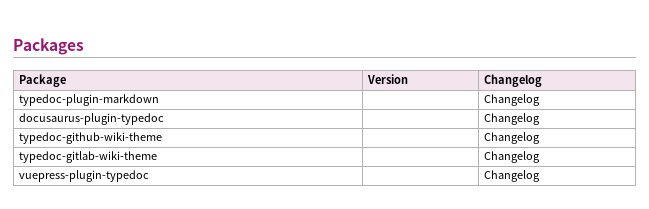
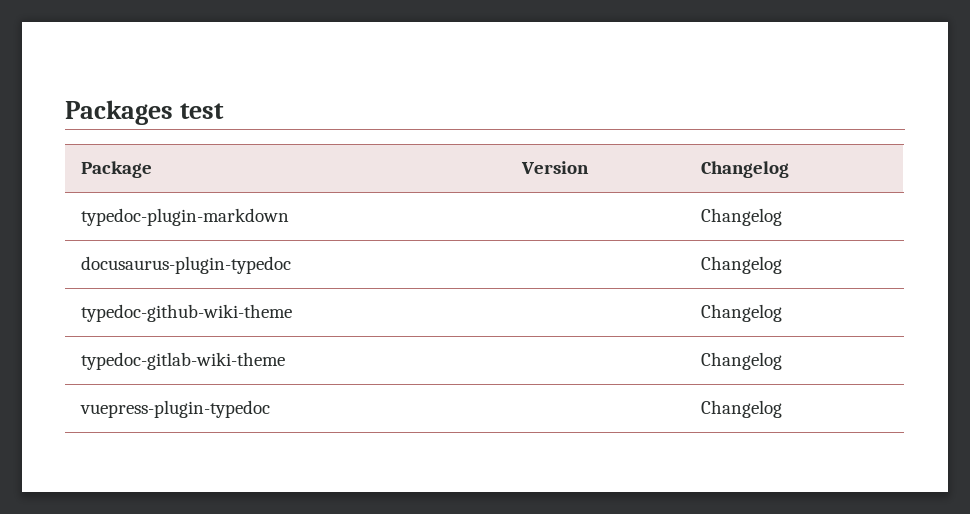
- Packages
+ Packages test

